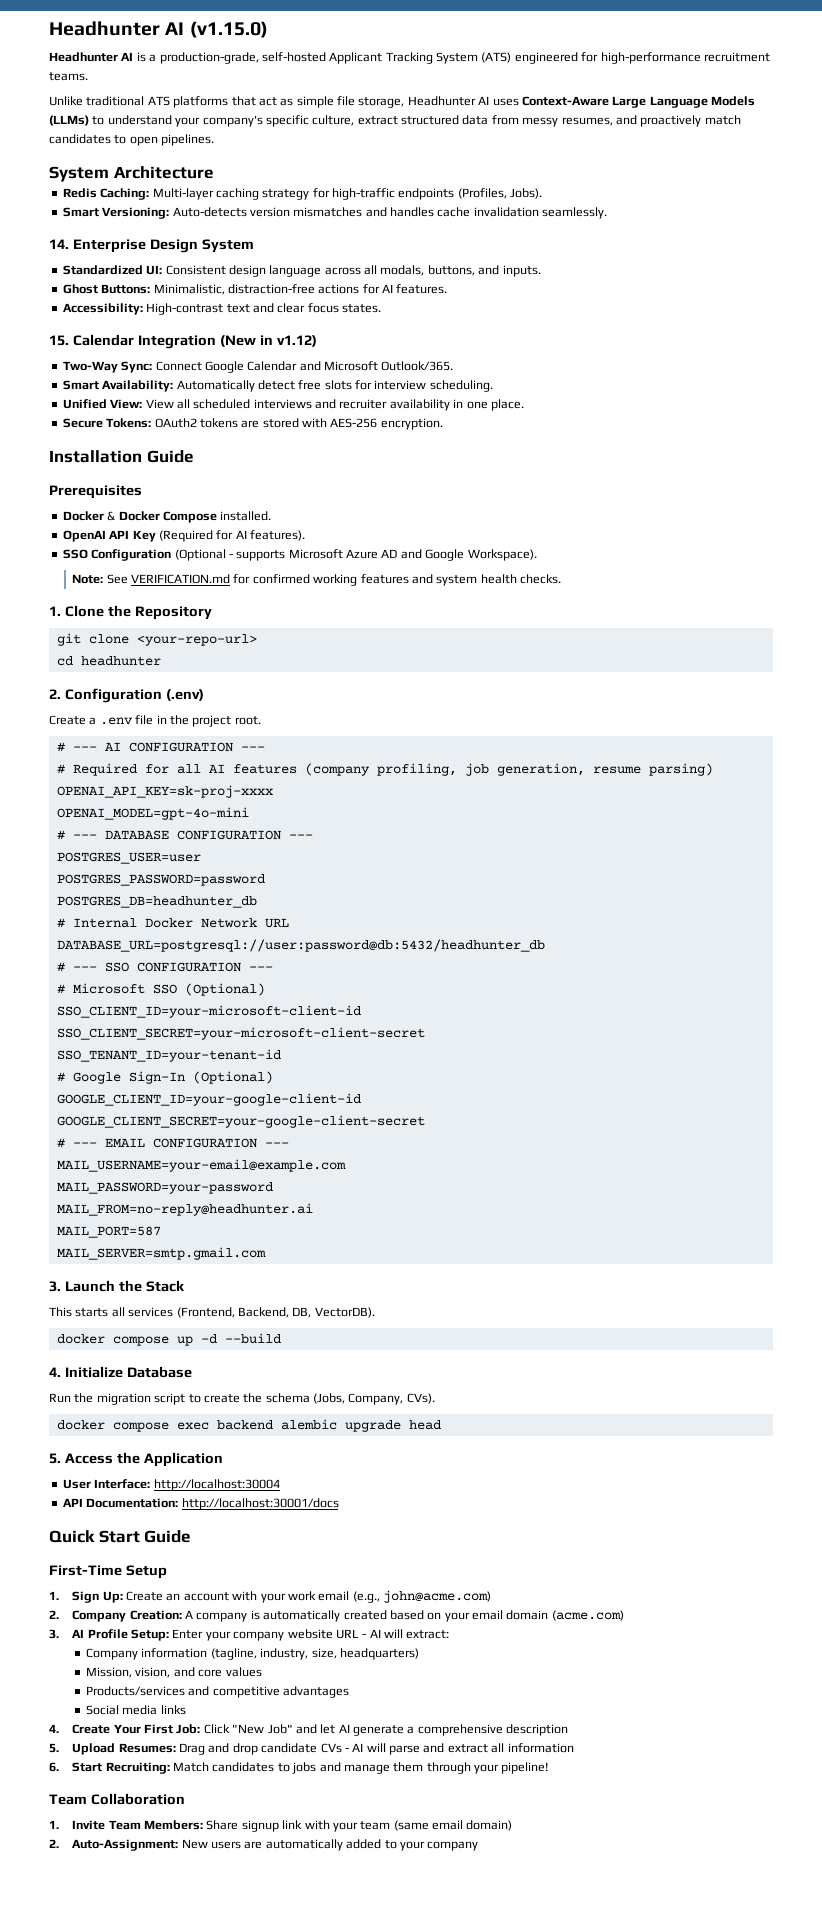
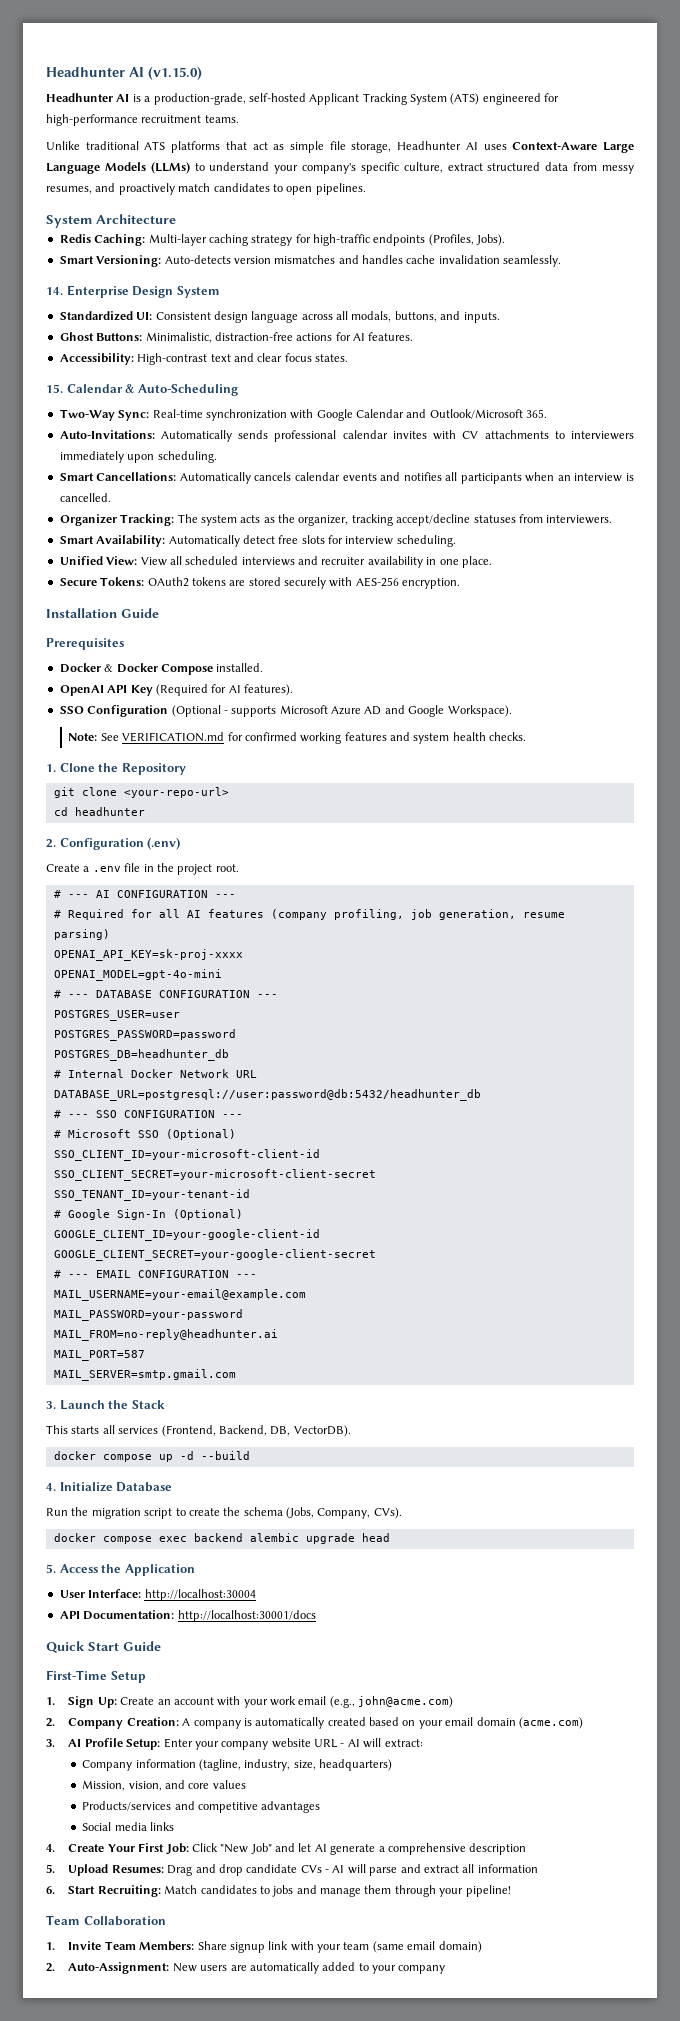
- 15. Calendar Integration (New in v1.12)
- Two-Way Sync: Connect Google Calendar and Microsoft Outlook/365.
+ 15. Calendar & Auto-Scheduling
+ Two-Way Sync: Real-time synchronization with Google Calendar and Outlook/Microsoft 365.
+ Auto-Invitations: Automatically sends professional calendar invites with CV attachments to interviewers immediately upon scheduling.
+ Smart Cancellations: Automatically cancels calendar events and notifies all participants when an interview is cancelled.
+ Organizer Tracking: The system acts as the organizer, tracking accept/decline statuses from interviewers.
- Secure Tokens: OAuth2 tokens are stored with AES-256 encryption.
+ Secure Tokens: OAuth2 tokens are stored securely with AES-256 encryption.

